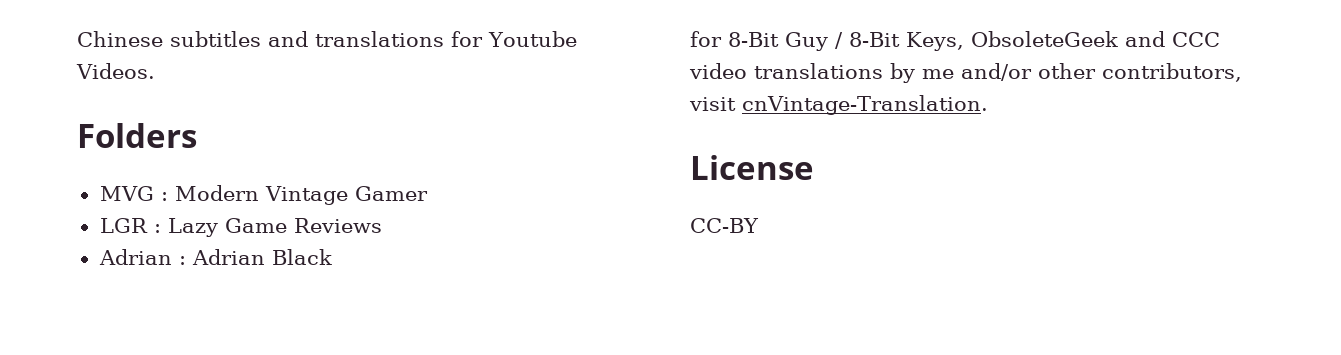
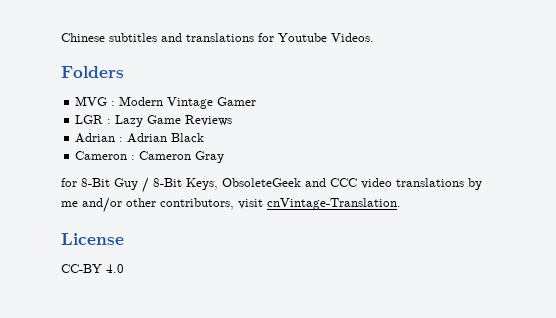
+ Cameron : Cameron Gray
- CC-BY
+ CC-BY 4.0

